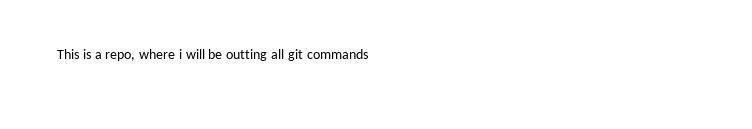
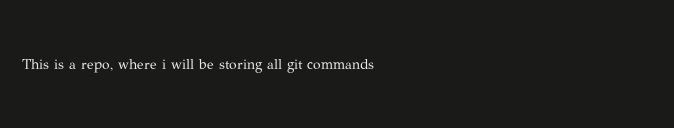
- This is a repo, where i will be outting all git commands
+ This is a repo, where i will be storing all git commands

